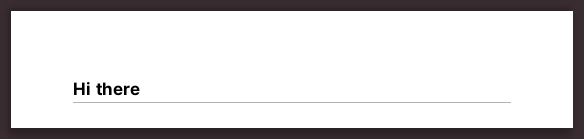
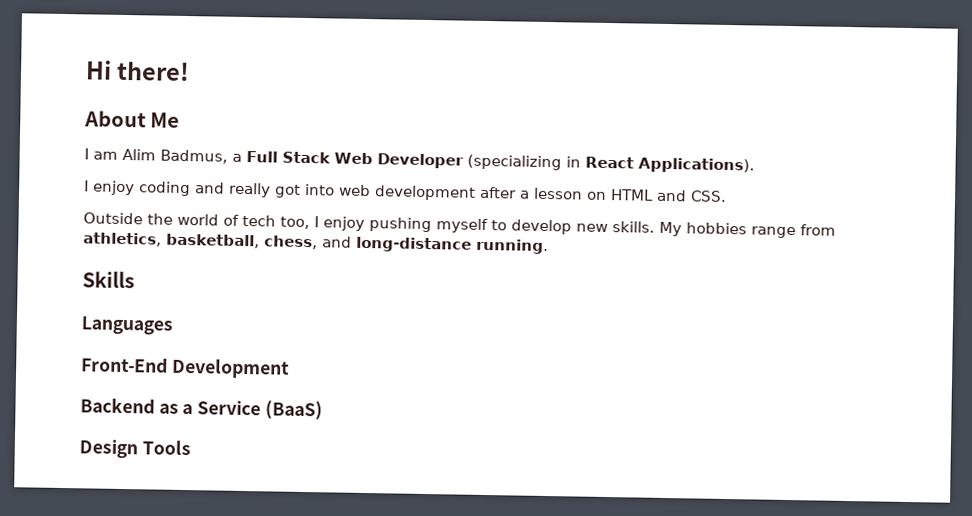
- Hi there
+ Hi there!
+ About Me
+ I am Alim Badmus, a Full Stack Web Developer (specializing in React Applications).
+ I enjoy coding and really got into web development after a lesson on HTML and CSS.
+ Outside the world of tech too, I enjoy pushing myself to develop new skills. My hobbies range from athletics, basketball, chess, and long-distance running.
+ Skills
+ Languages
+ Front-End Development
+ Backend as a Service (BaaS)
+ Design Tools

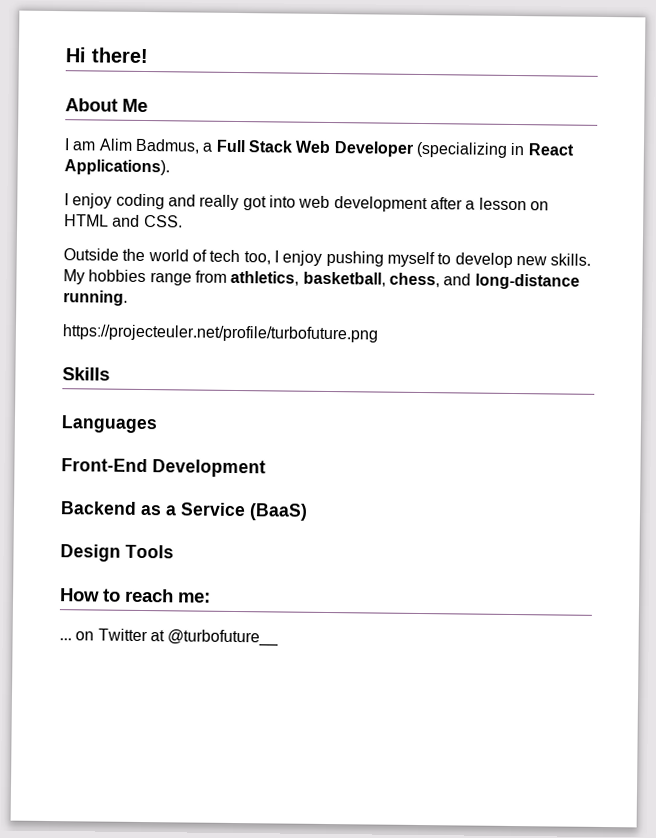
+ https://projecteuler.net/profile/turbofuture.png
+ How to reach me:
+ ... on Twitter at @turbofuture__

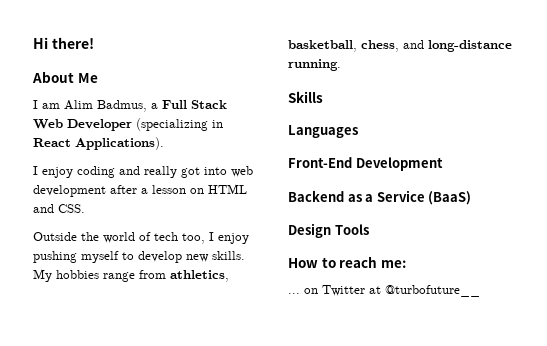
- https://projecteuler.net/profile/turbofuture.png

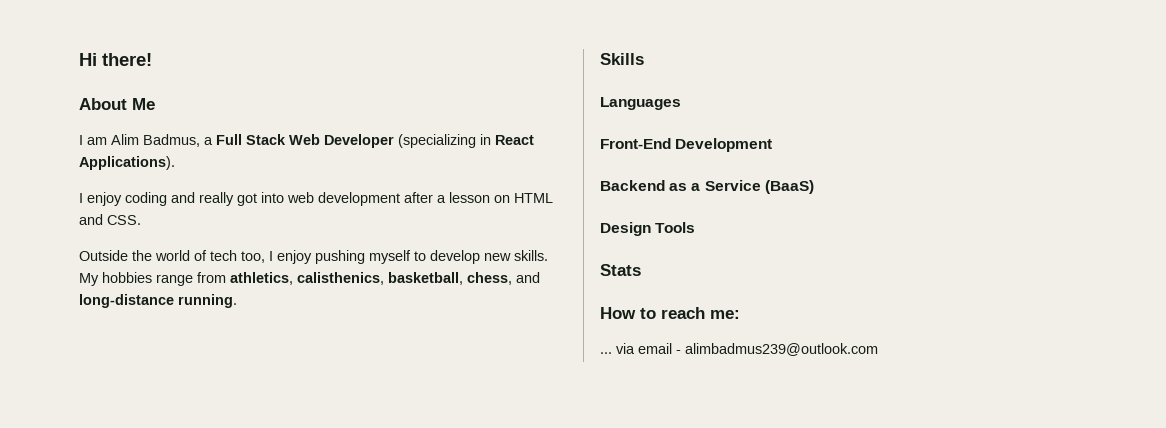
- My hobbies range from athletics, basketball, chess, and long-distance running.
+ My hobbies range from athletics, calisthenics, basketball, chess, and long-distance running.
+ Stats
- ... on Twitter at @turbofuture__
+ ... via email - alimbadmus239@outlook.com

